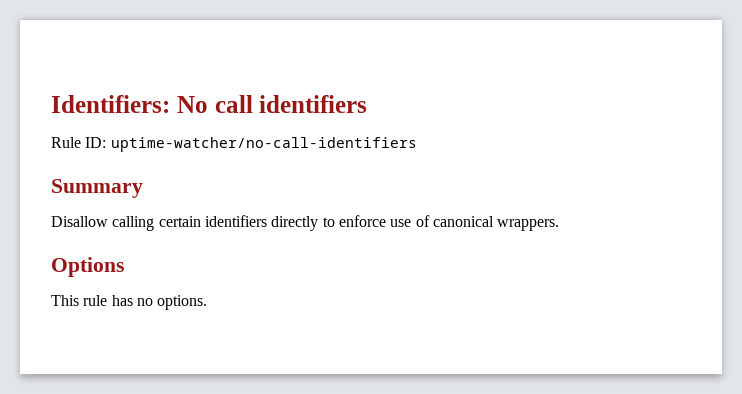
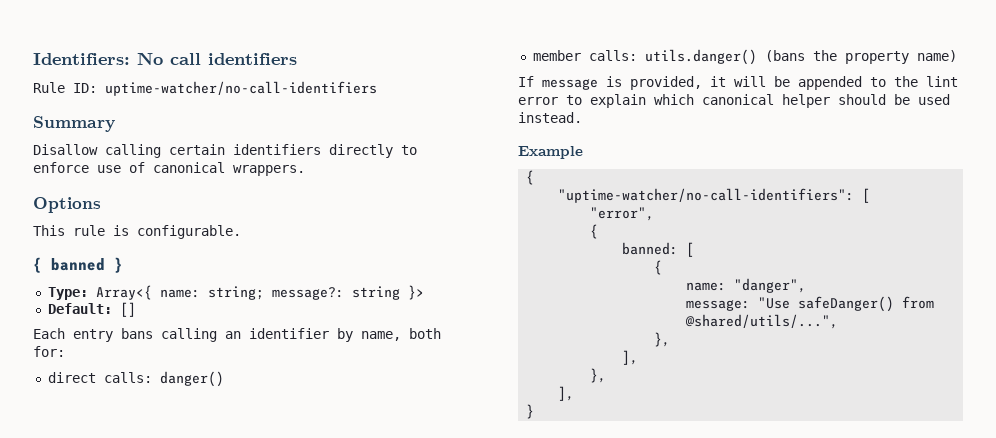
- This rule has no options.
+ This rule is configurable.
+ { banned }
+ Type: Array<{ name: string; message?: string }>
+ Default: []
+ Each entry bans calling an identifier by name, both for:
+ direct calls: danger()
+ member calls: utils.danger() (bans the property name)
+ If message is provided, it will be appended to the lint error to explain which canonical helper should be used instead.
+ Example
+ {
+ "uptime-watcher/no-call-identifiers": [
+ "error",
+ {
+ banned: [
+ {
+ name: "danger",
+ message: "Use safeDanger() from @shared/utils/...",
+ },
+ ],
+ },
+ ],
+ }

